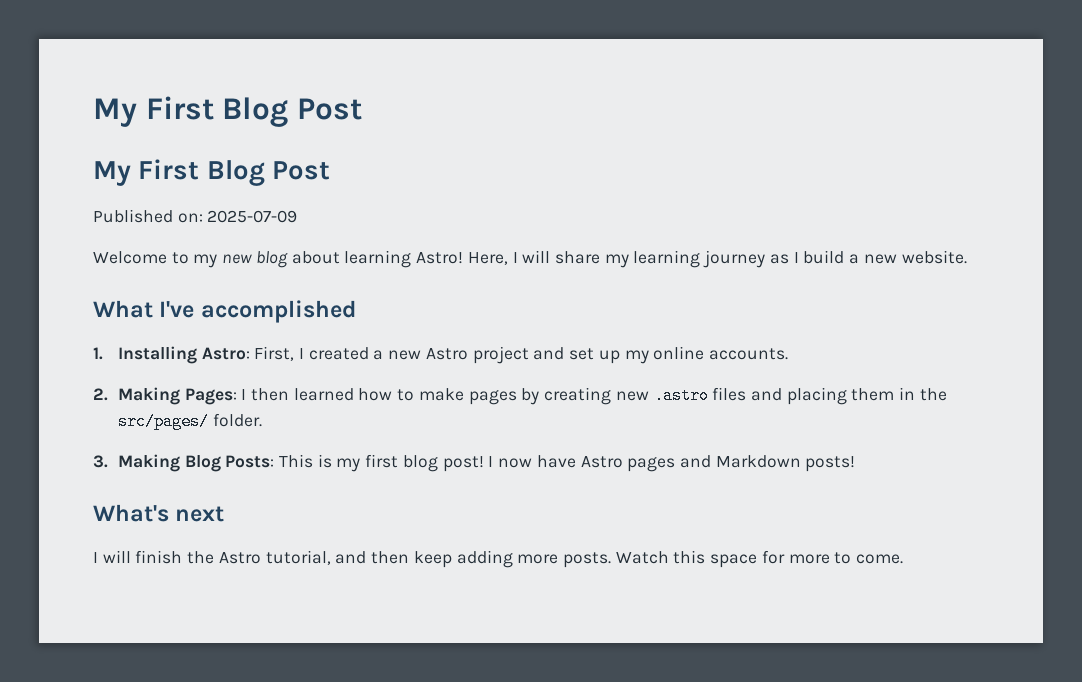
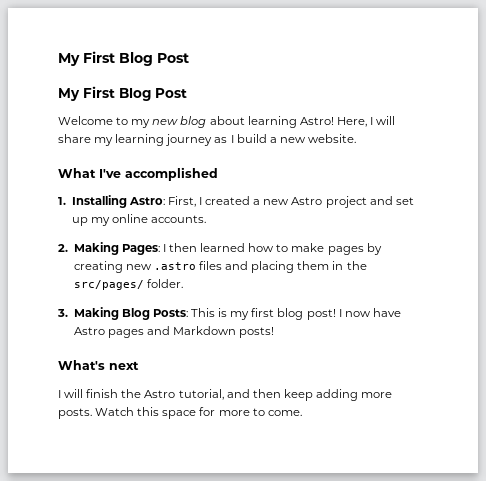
- Published on: 2025-07-09

